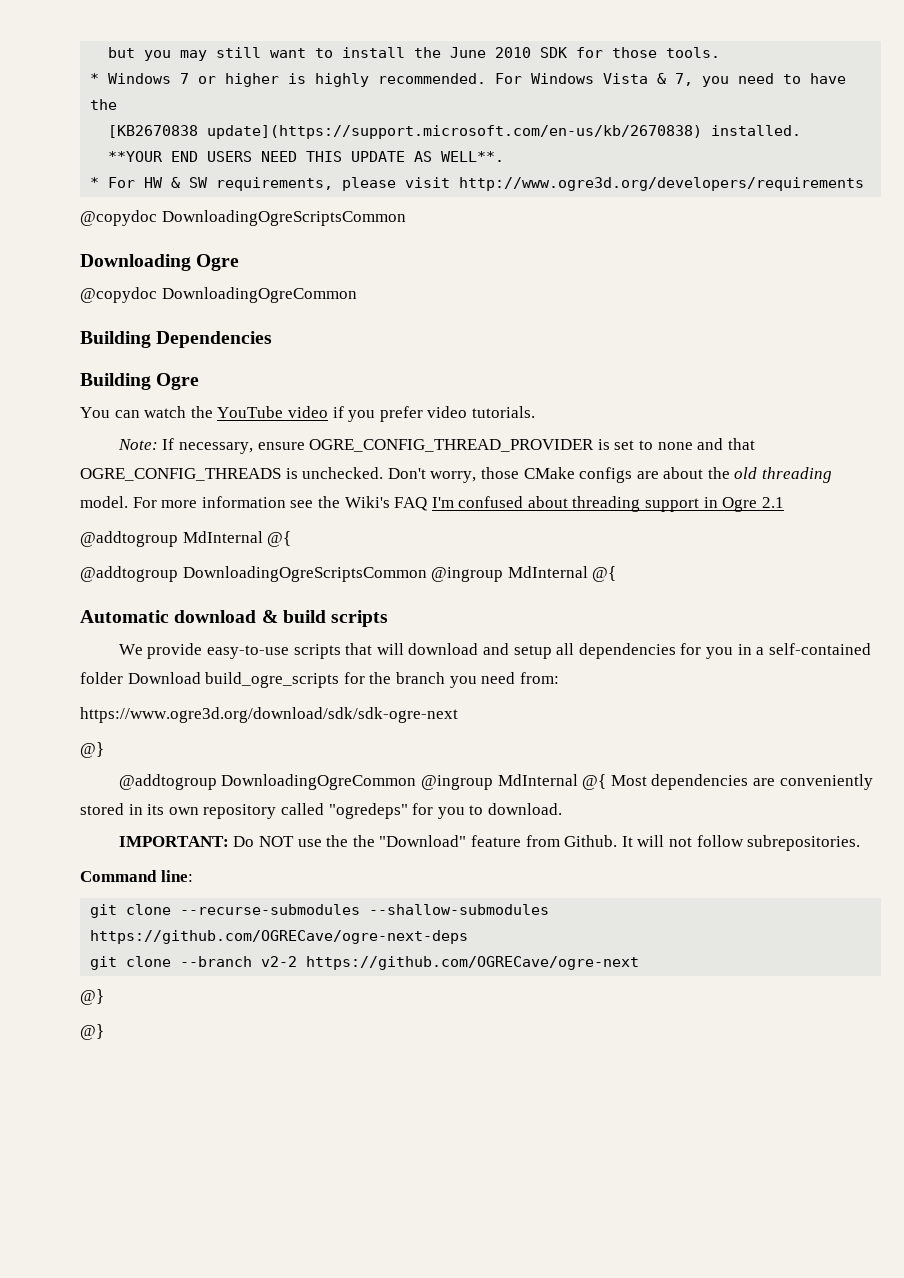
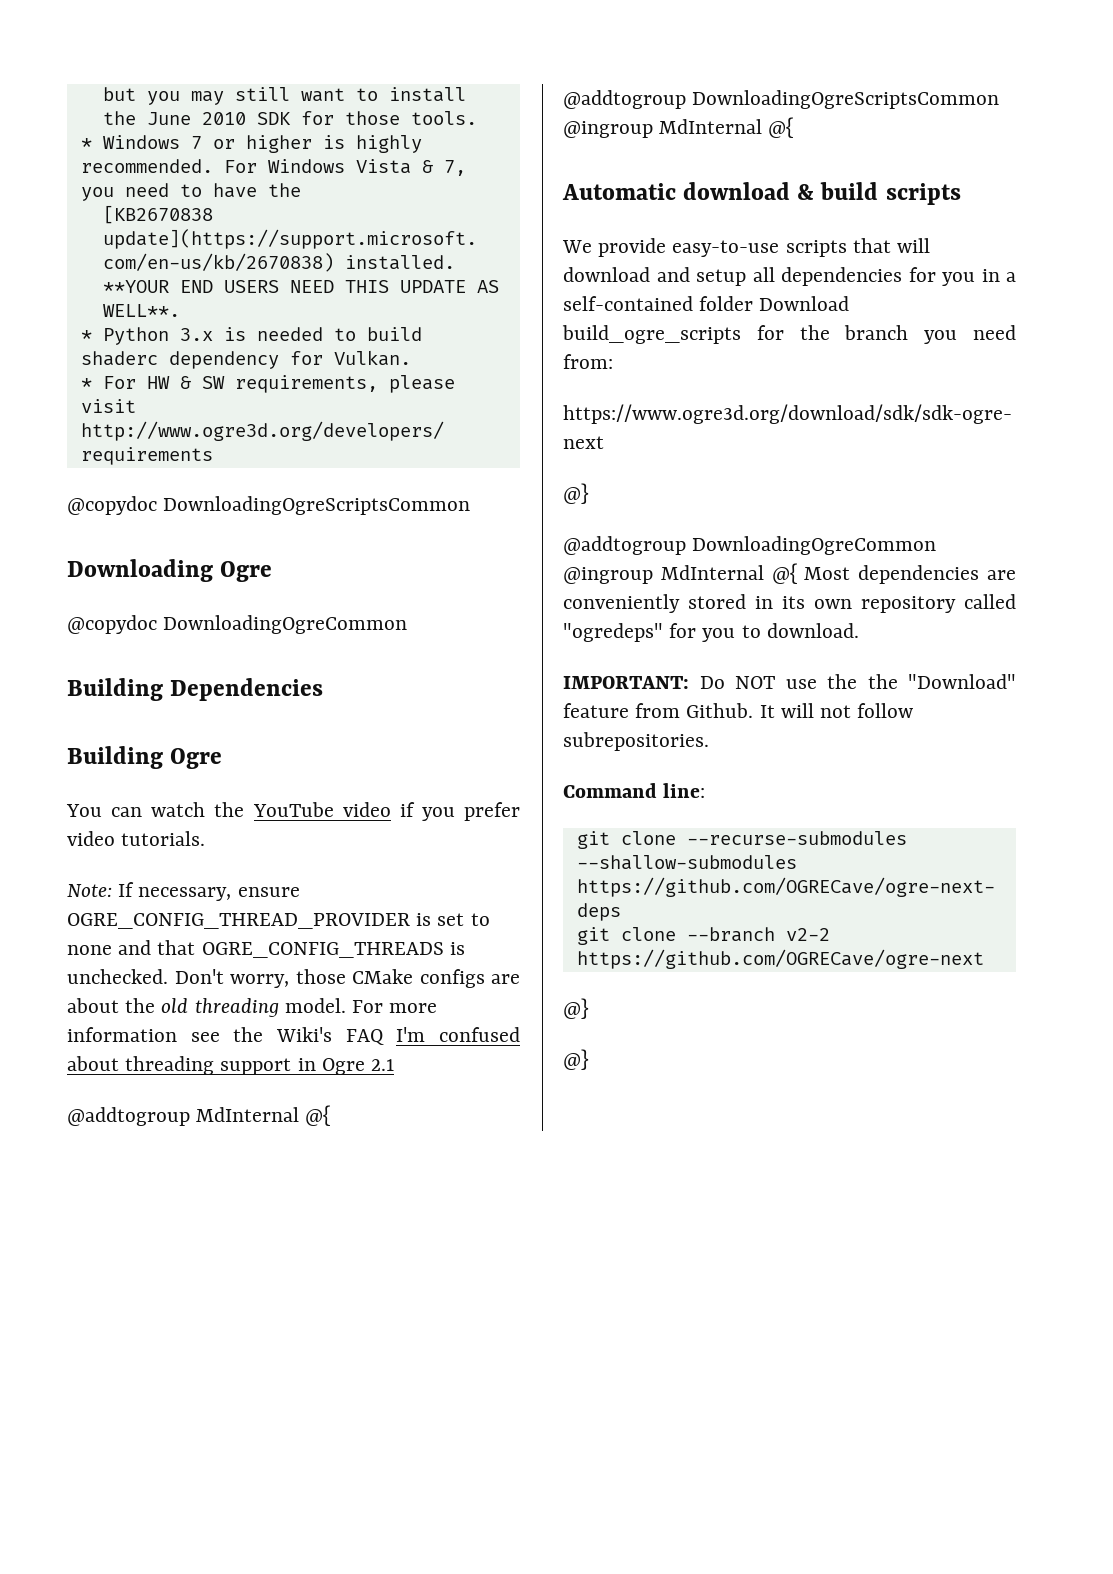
+ * Python 3.x is needed to build shaderc dependency for Vulkan.

